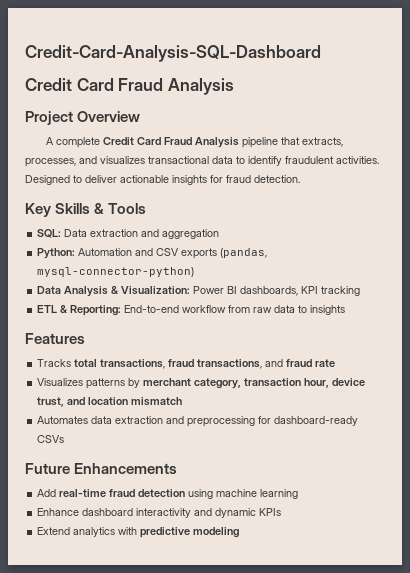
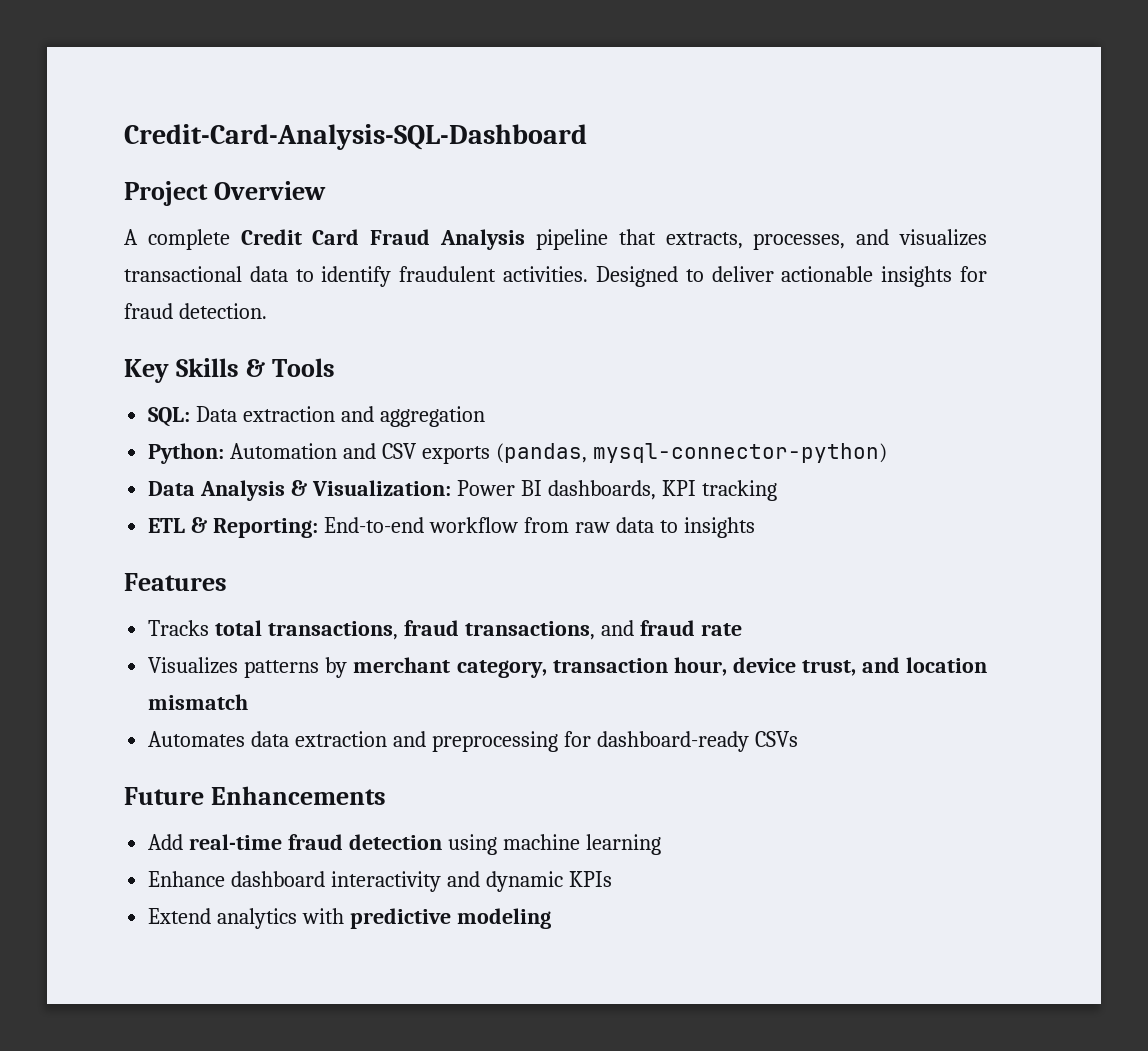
  Credit-Card-Analysis-SQL-Dashboard
- Credit Card Fraud Analysis

